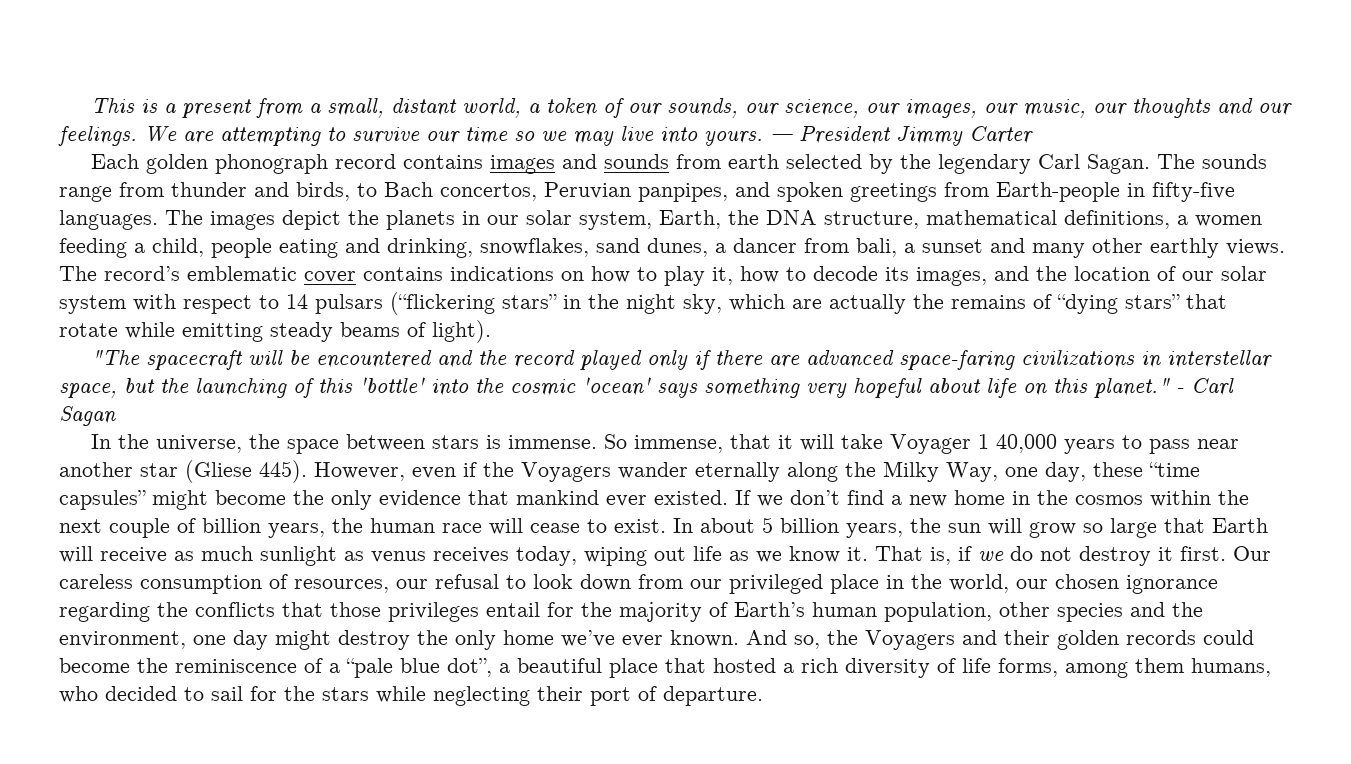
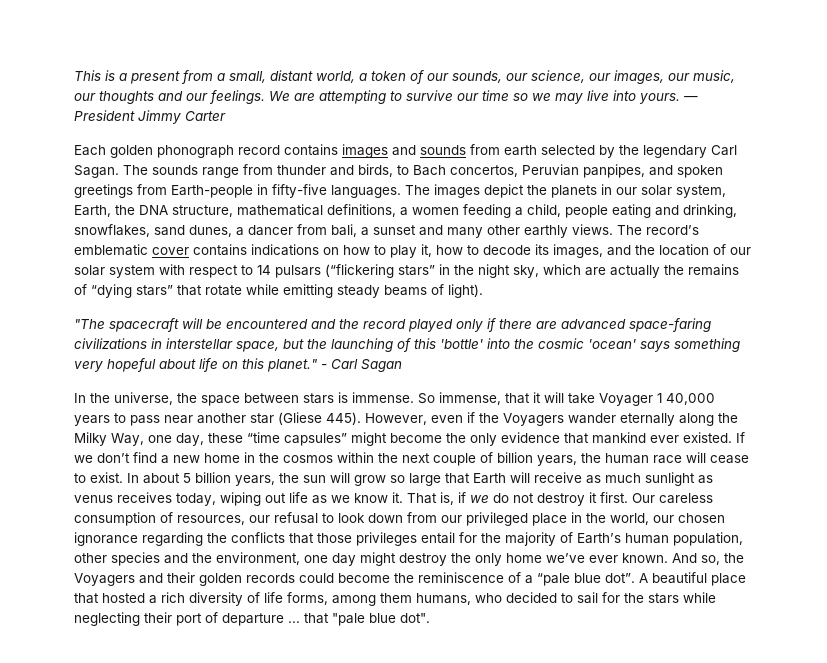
- And so, the Voyagers and their golden records could become the reminiscence of a “pale blue dot”, a beautiful place that hosted a rich diversity of life forms, among them humans, who decided to sail for the stars while neglecting their port of departure.
+ And so, the Voyagers and their golden records could become the reminiscence of a “pale blue dot”. A beautiful place that hosted a rich diversity of life forms, among them humans, who decided to sail for the stars while neglecting their port of departure ... that "pale blue dot".

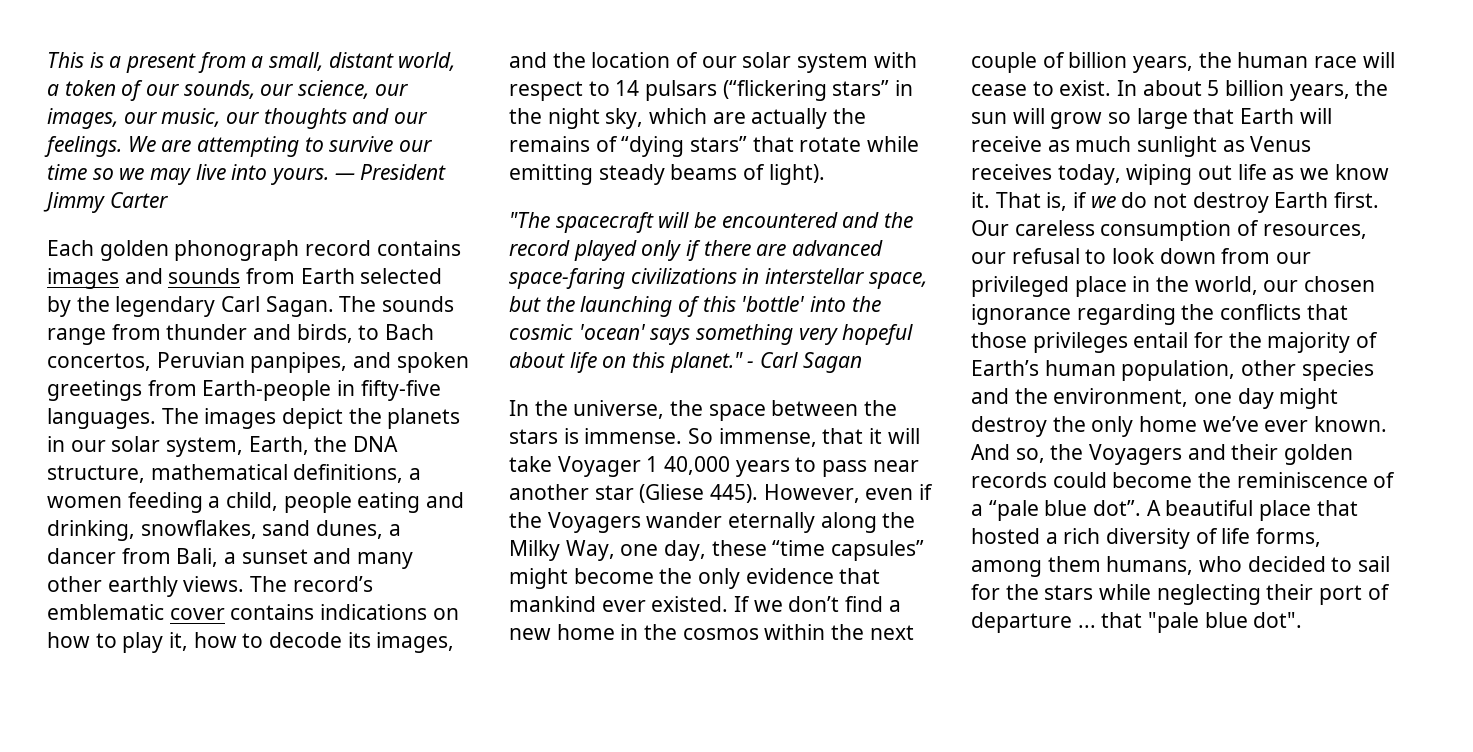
- Each golden phonograph record contains images and sounds from earth selected by the legendary Carl Sagan.
+ Each golden phonograph record contains images and sounds from Earth selected by the legendary Carl Sagan.
- The images depict the planets in our solar system, Earth, the DNA structure, mathematical definitions, a women feeding a child, people eating and drinking, snowflakes, sand dunes, a dancer from bali, a sunset and many other earthly views.
+ The images depict the planets in our solar system, Earth, the DNA structure, mathematical definitions, a women feeding a child, people eating and drinking, snowflakes, sand dunes, a dancer from Bali, a sunset and many other earthly views.
- In the universe, the space between stars is immense.
+ In the universe, the space between the stars is immense.
- In about 5 billion years, the sun will grow so large that Earth will receive as much sunlight as venus receives today, wiping out life as we know it.
+ In about 5 billion years, the sun will grow so large that Earth will receive as much sunlight as Venus receives today, wiping out life as we know it.
- That is, if we do not destroy it first.
+ That is, if we do not destroy Earth first.

